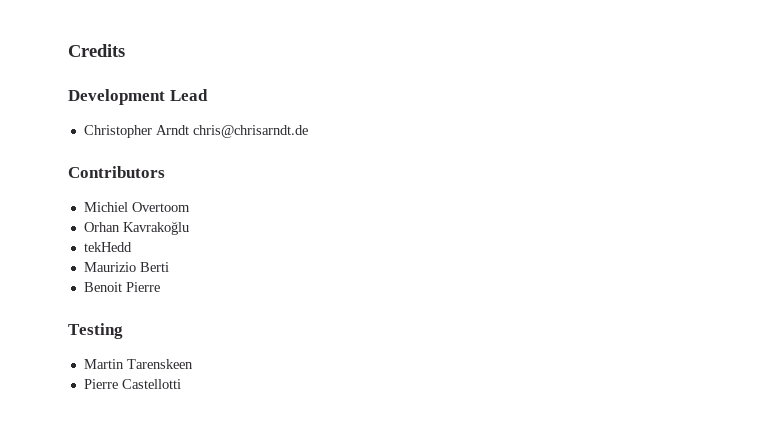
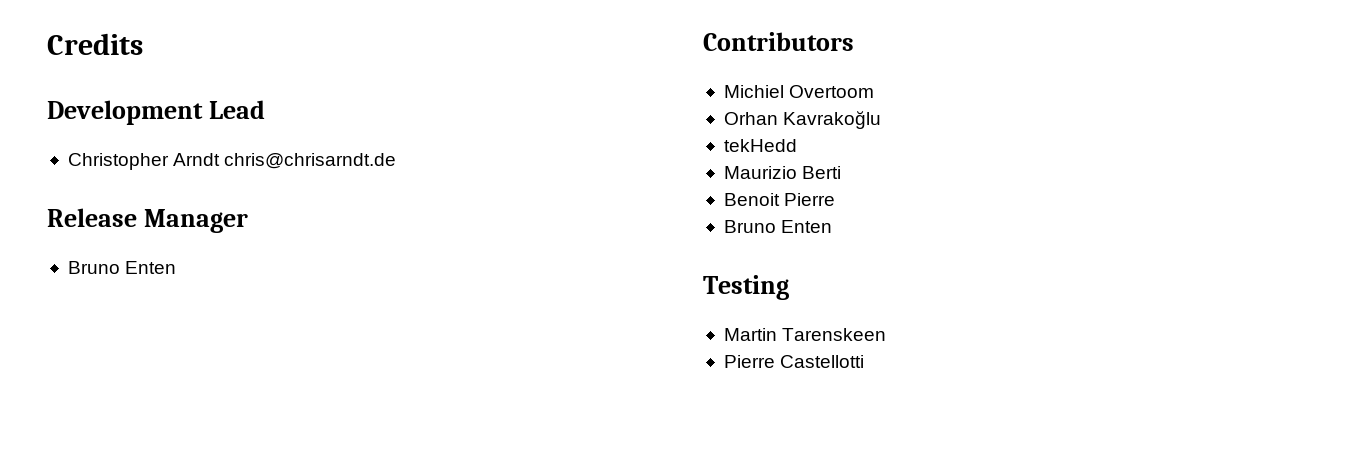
+ Release Manager
+ Bruno Enten
  Benoit Pierre
+ Bruno Enten

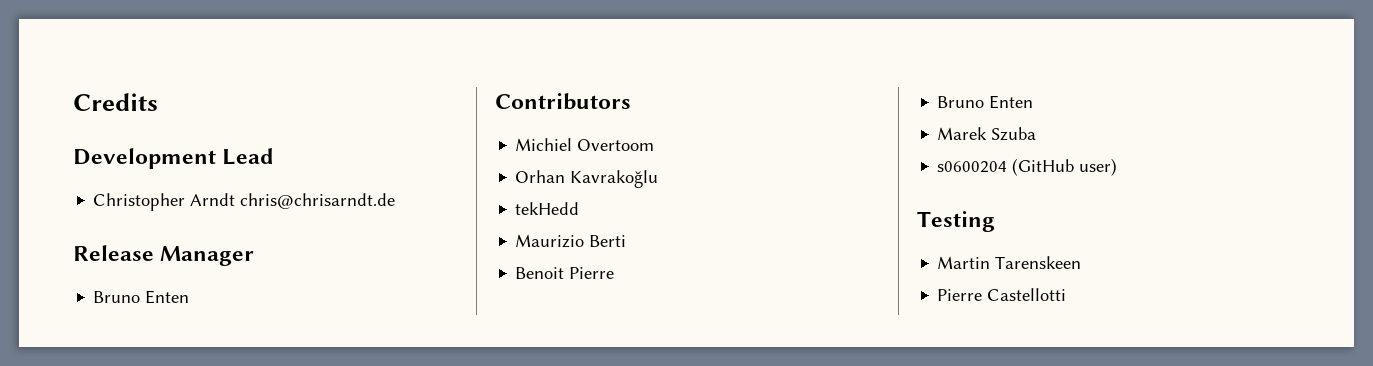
+ Marek Szuba
+ s0600204 (GitHub user)

